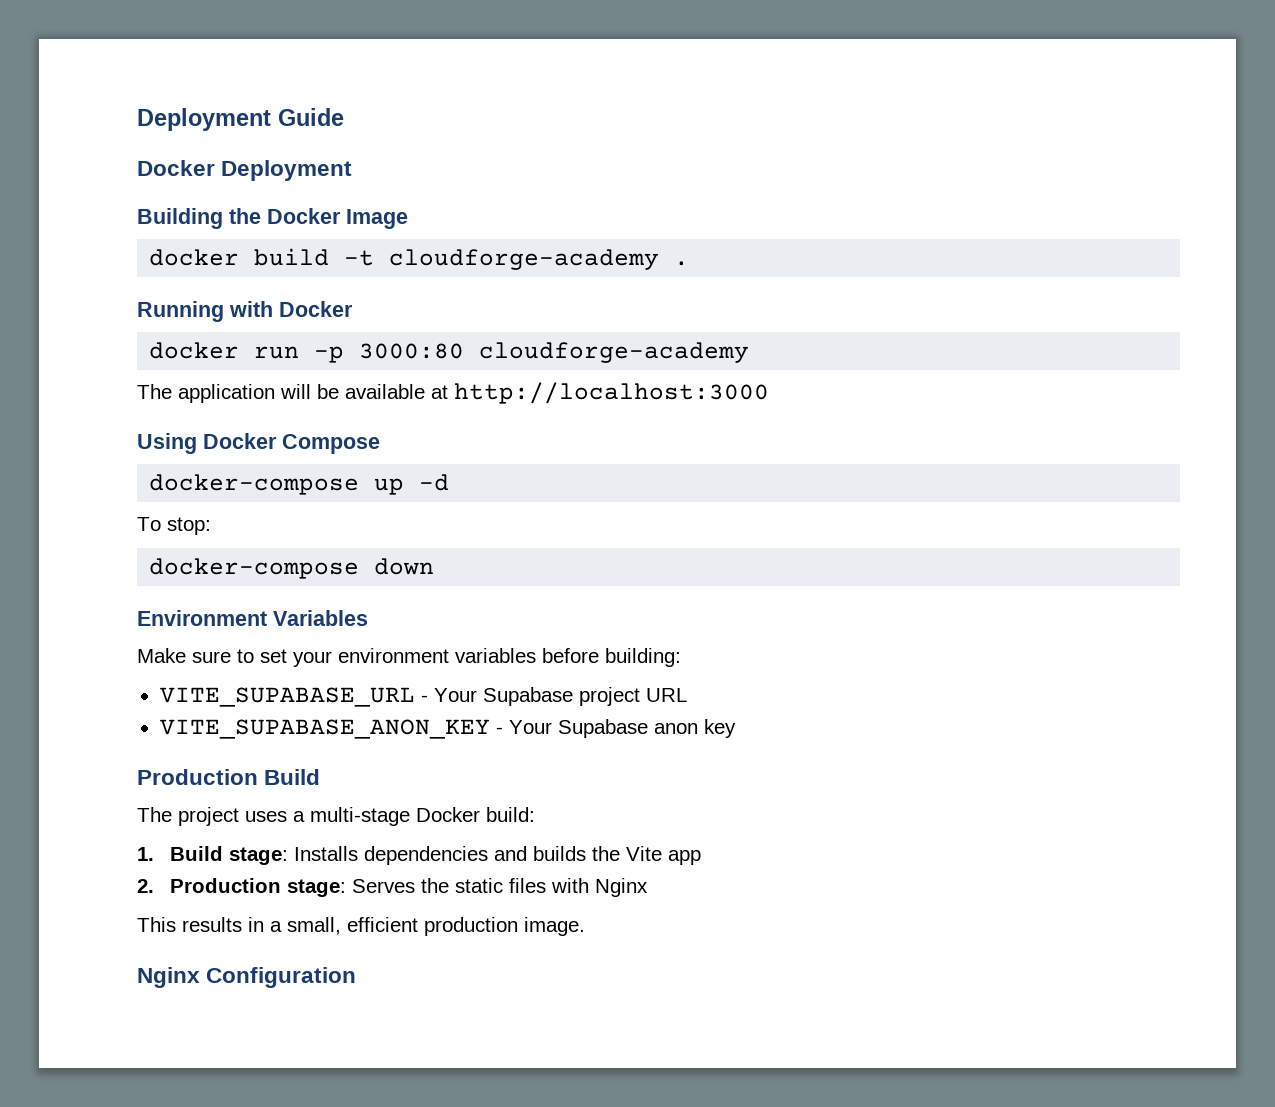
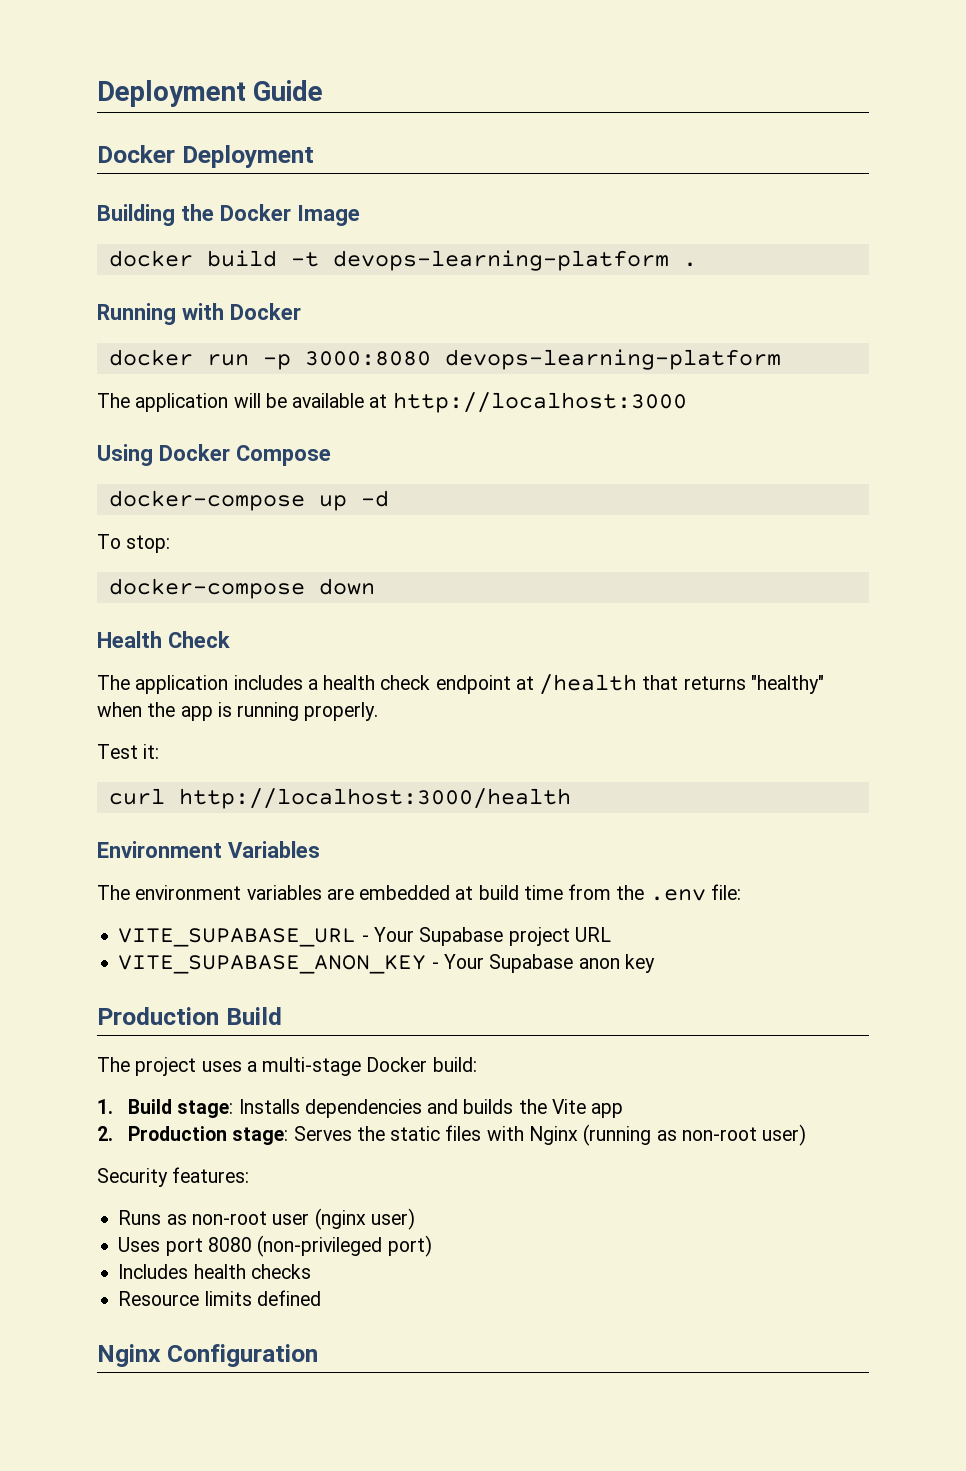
- docker build -t cloudforge-academy .
+ docker build -t devops-learning-platform .
- docker run -p 3000:80 cloudforge-academy
+ docker run -p 3000:8080 devops-learning-platform
+ Health Check
+ The application includes a health check endpoint at /health that returns "healthy" when the app is running properly.
+ Test it:
+ curl http://localhost:3000/health
  Environment Variables
- Make sure to set your environment variables before building:
+ The environment variables are embedded at build time from the .env file:
- 2. Production stage: Serves the static files with Nginx
- This results in a small, efficient production image.
+ 2. Production stage: Serves the static files with Nginx (running as non-root user)
+ Security features:
+ Runs as non-root user (nginx user)
+ Uses port 8080 (non-privileged port)
+ Includes health checks
+ Resource limits defined

